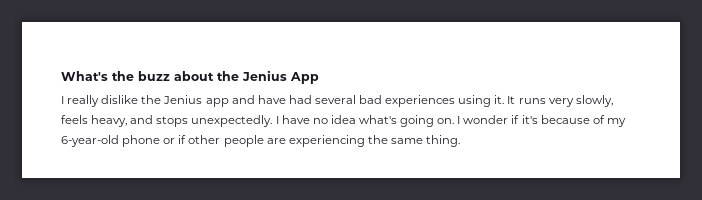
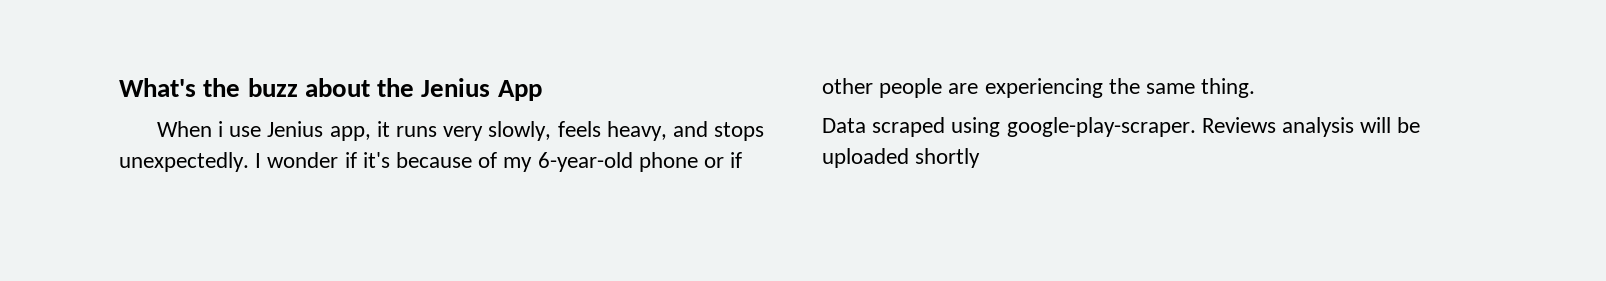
- I really dislike the Jenius app and have had several bad experiences using it. It runs very slowly, feels heavy, and stops unexpectedly.
+ When i use Jenius app, it runs very slowly, feels heavy, and stops unexpectedly.
- I have no idea what's going on. I wonder if it's because of my 6-year-old phone or if other people are experiencing the same thing.
+ I wonder if it's because of my 6-year-old phone or if other people are experiencing the same thing.
+ Data scraped using google-play-scraper. Reviews analysis will be uploaded shortly

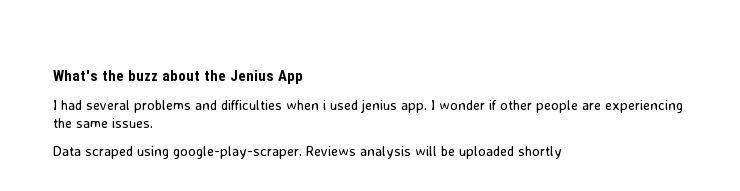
- When i use Jenius app, it runs very slowly, feels heavy, and stops unexpectedly. I wonder if it's because of my 6-year-old phone or if other people are experiencing the same thing.
+ I had several problems and difficulties when i used jenius app. I wonder if other people are experiencing the same issues.

